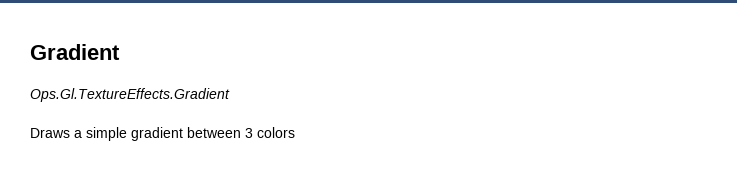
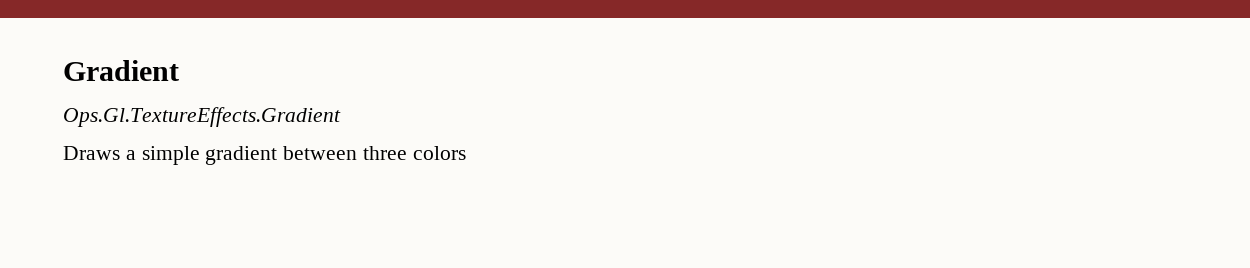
- Draws a simple gradient between 3 colors
+ Draws a simple gradient between three colors

